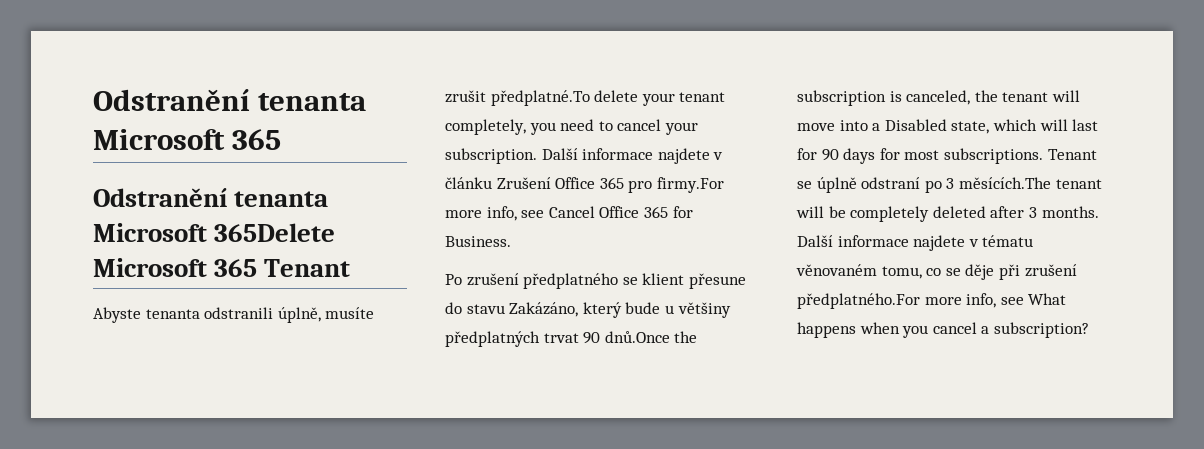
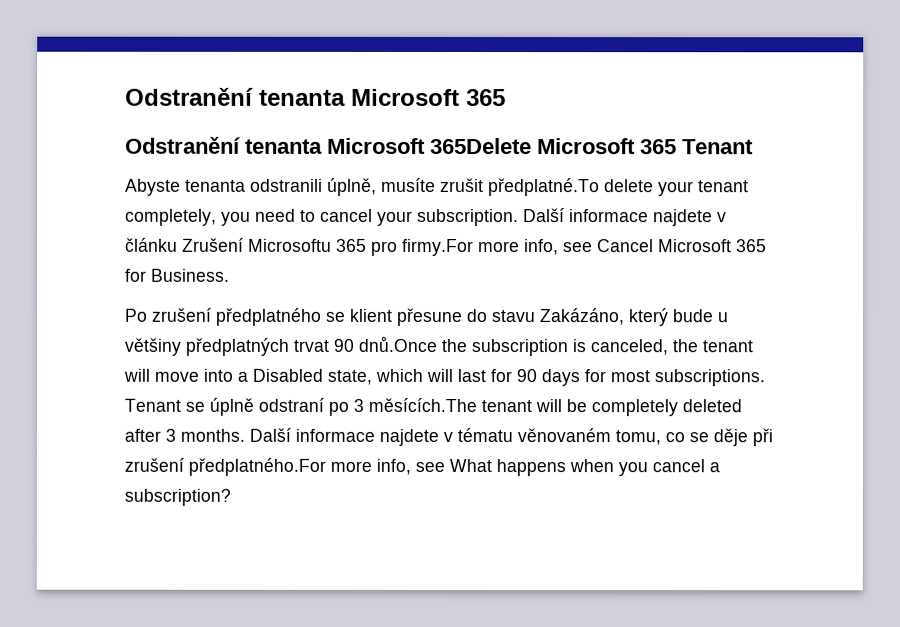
- Další informace najdete v článku Zrušení Office 365 pro firmy.For more info, see Cancel Office 365 for Business.
+ Další informace najdete v článku Zrušení Microsoftu 365 pro firmy.For more info, see Cancel Microsoft 365 for Business.

